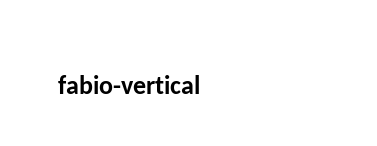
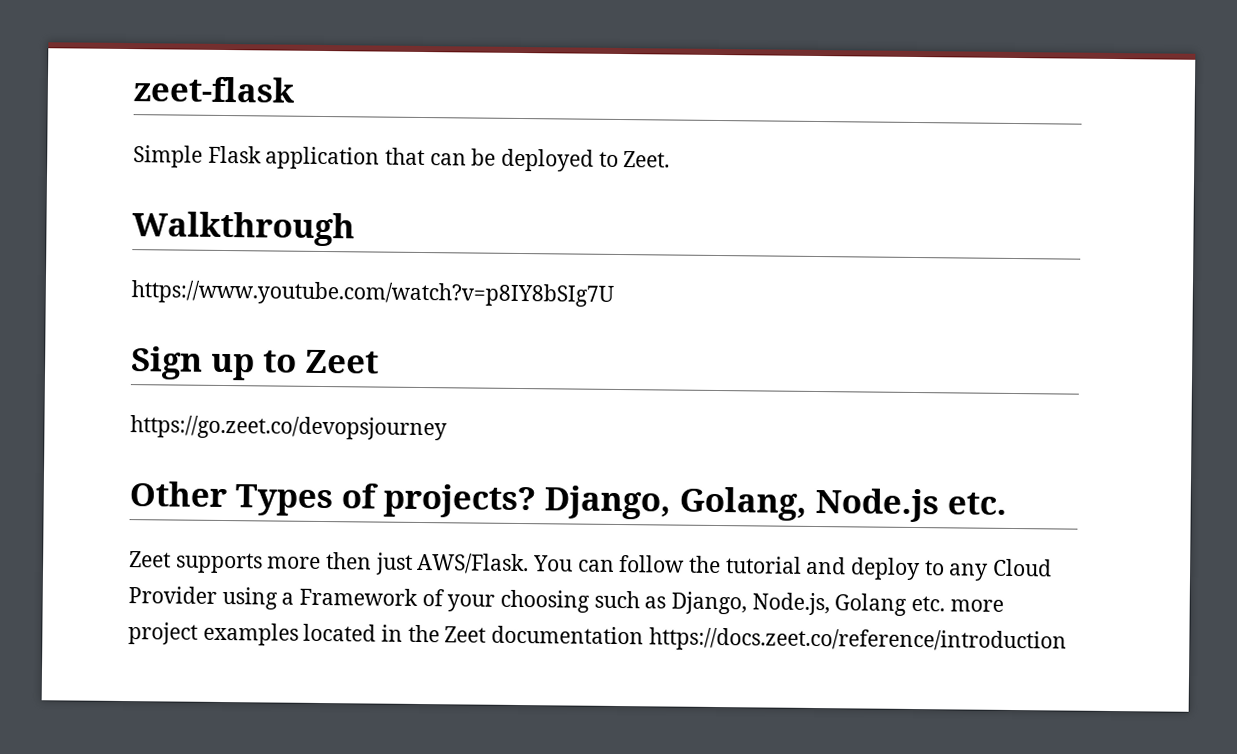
- fabio-vertical
+ zeet-flask
+ Simple Flask application that can be deployed to Zeet.
+ Walkthrough
+ https://www.youtube.com/watch?v=p8IY8bSIg7U
+ Sign up to Zeet
+ https://go.zeet.co/devopsjourney
+ Other Types of projects? Django, Golang, Node.js etc.
+ Zeet supports more then just AWS/Flask. You can follow the tutorial and deploy to any Cloud Provider using a Framework of your choosing such as Django, Node.js, Golang etc. more project examples located in the Zeet documentation https://docs.zeet.co/reference/introduction

